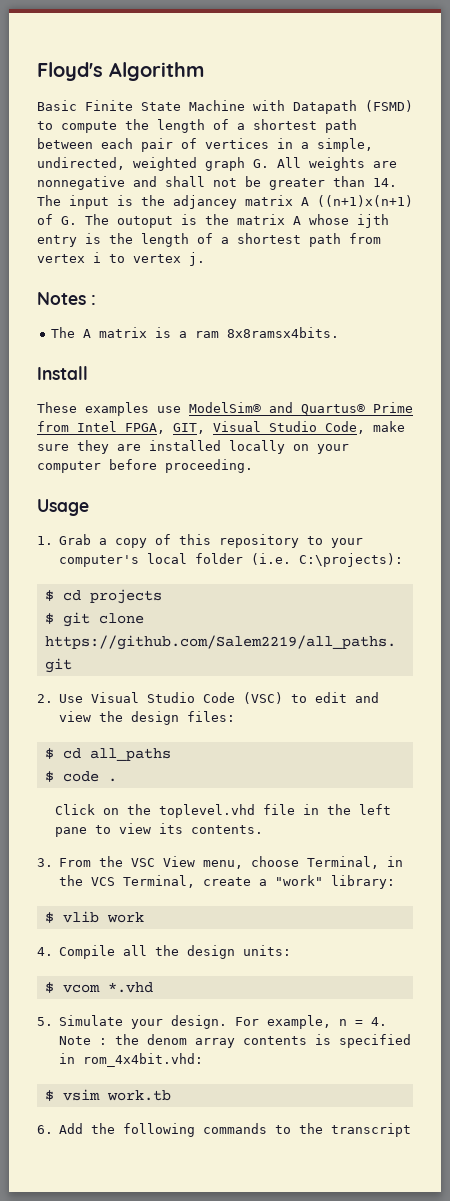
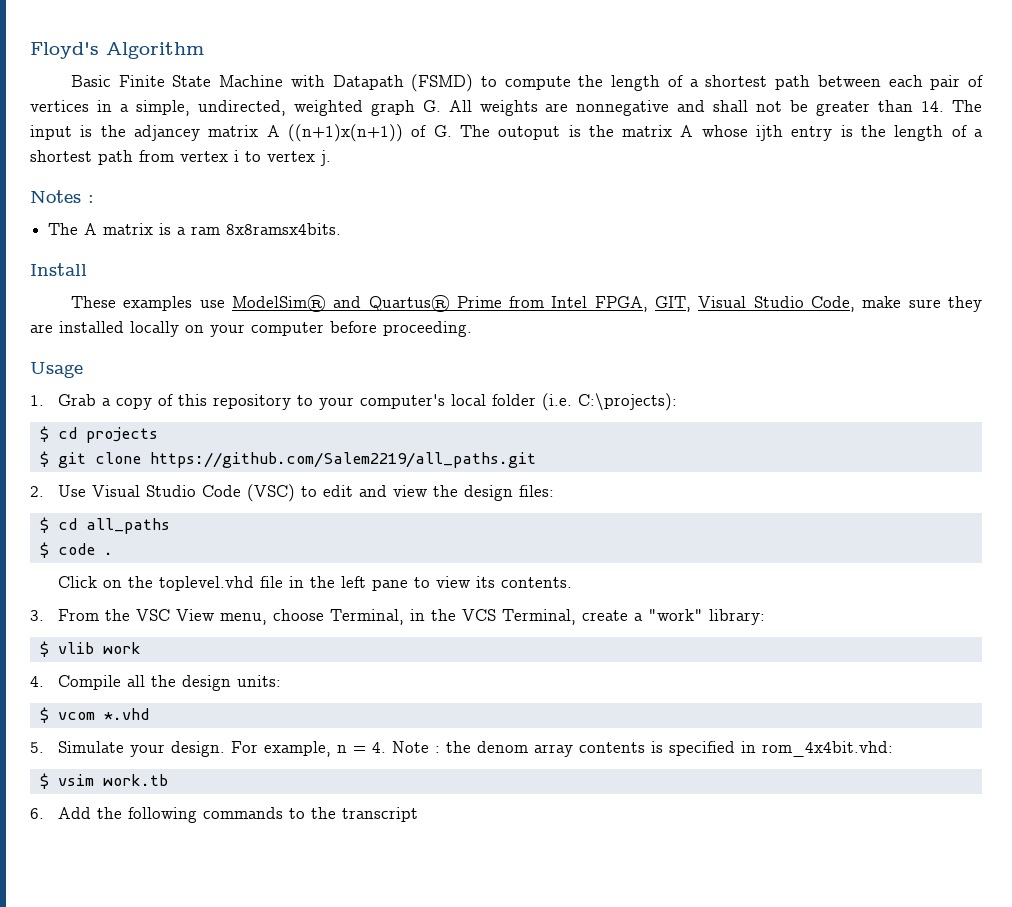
- Basic Finite State Machine with Datapath (FSMD) to compute the length of a shortest path between each pair of vertices in a simple, undirected, weighted graph G. All weights are nonnegative and shall not be greater than 14. The input is the adjancey matrix A ((n+1)x(n+1) of G. The outoput is the matrix A whose ijth entry is the length of a shortest path from vertex i to vertex j.
+ Basic Finite State Machine with Datapath (FSMD) to compute the length of a shortest path between each pair of vertices in a simple, undirected, weighted graph G. All weights are nonnegative and shall not be greater than 14. The input is the adjancey matrix A ((n+1)x(n+1)) of G. The outoput is the matrix A whose ijth entry is the length of a shortest path from vertex i to vertex j.

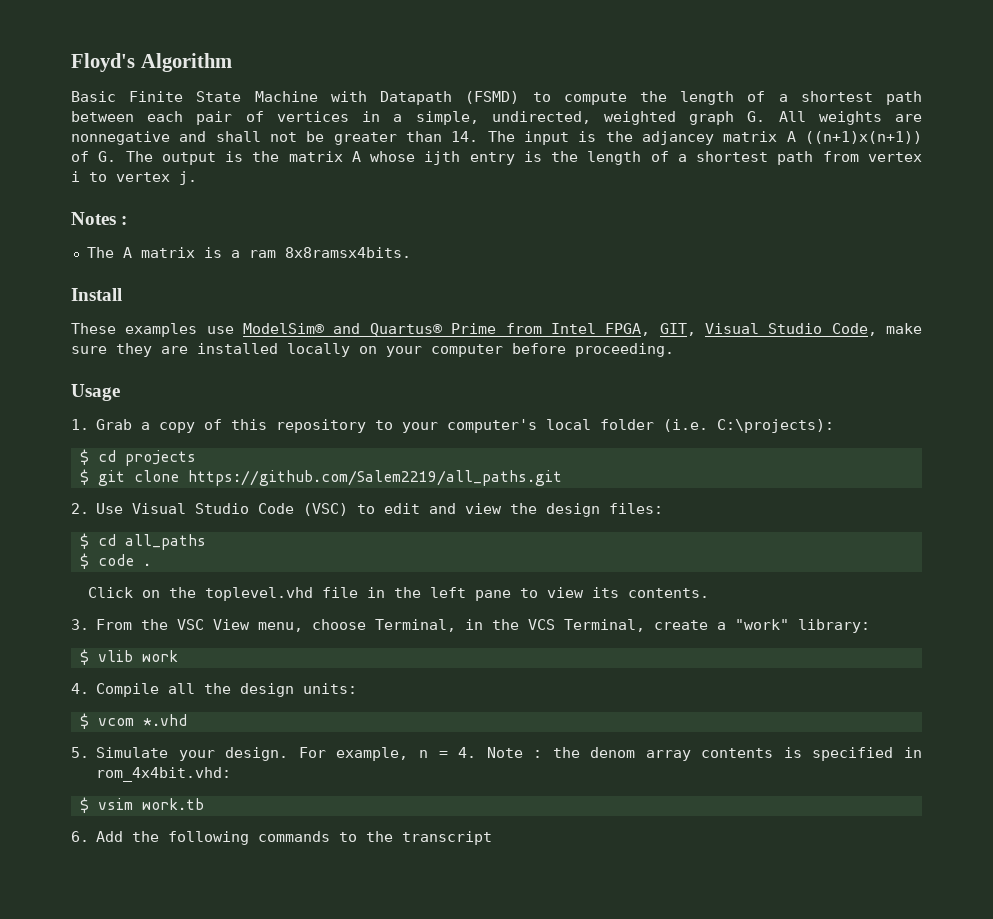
- Basic Finite State Machine with Datapath (FSMD) to compute the length of a shortest path between each pair of vertices in a simple, undirected, weighted graph G. All weights are nonnegative and shall not be greater than 14. The input is the adjancey matrix A ((n+1)x(n+1)) of G. The outoput is the matrix A whose ijth entry is the length of a shortest path from vertex i to vertex j.
+ Basic Finite State Machine with Datapath (FSMD) to compute the length of a shortest path between each pair of vertices in a simple, undirected, weighted graph G. All weights are nonnegative and shall not be greater than 14. The input is the adjancey matrix A ((n+1)x(n+1)) of G. The output is the matrix A whose ijth entry is the length of a shortest path from vertex i to vertex j.

